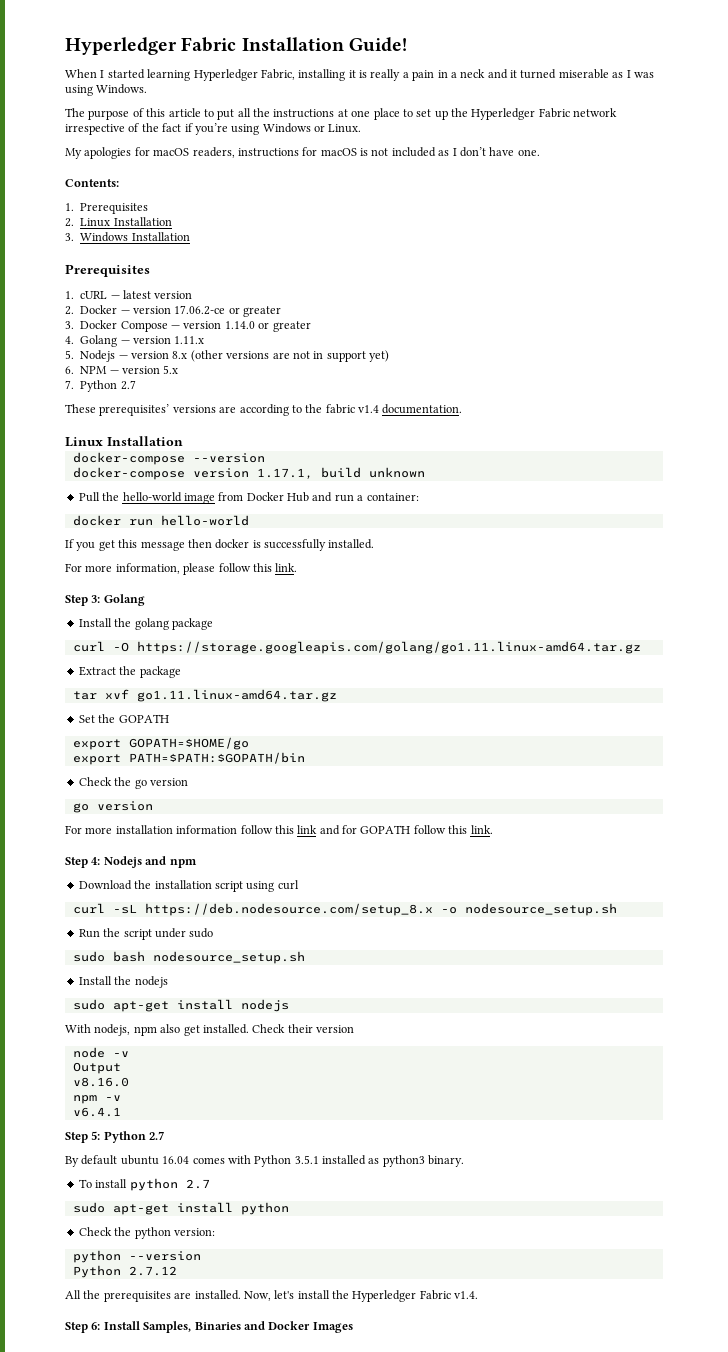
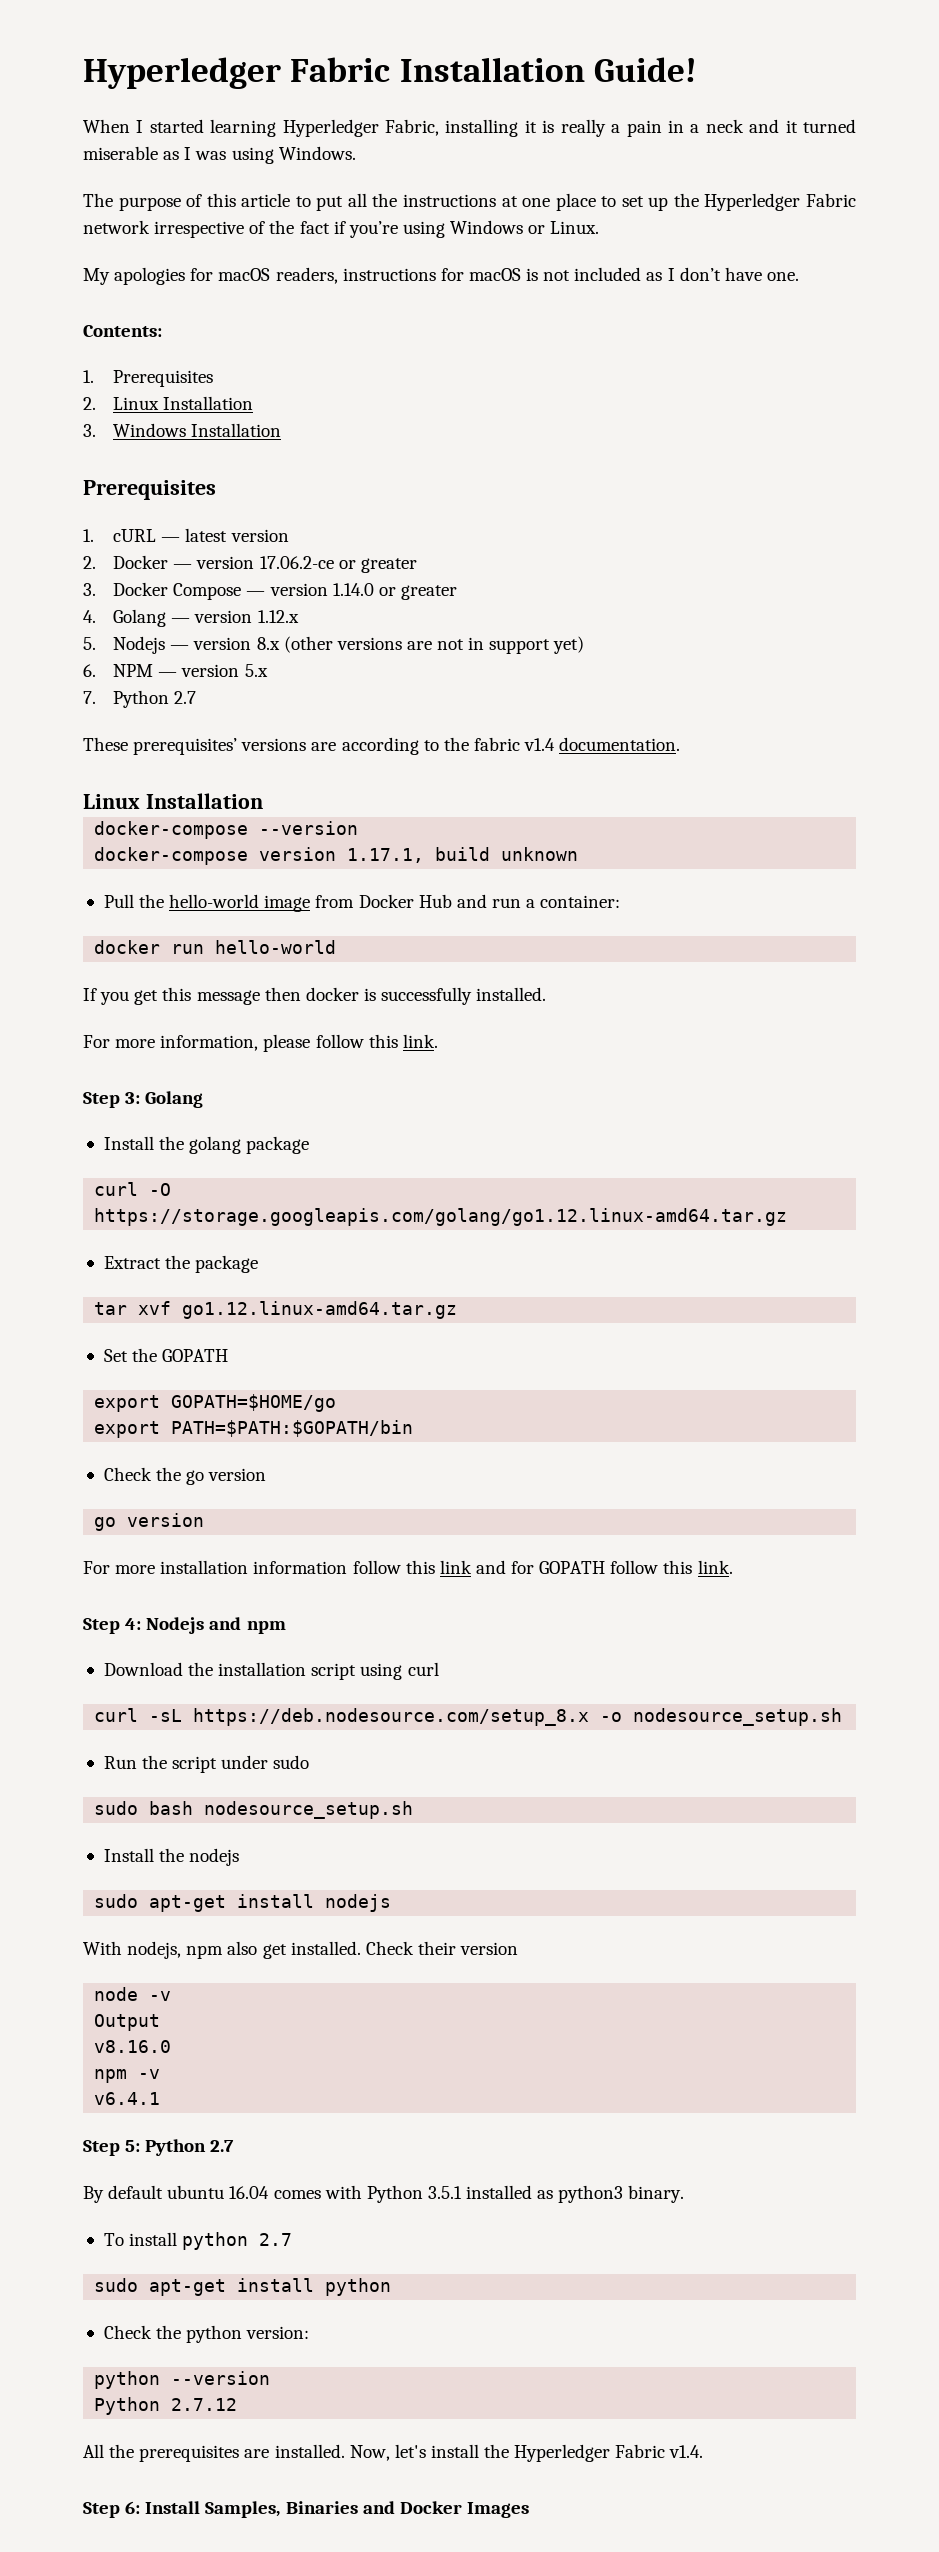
- 4. Golang — version 1.11.x
+ 4. Golang — version 1.12.x
- curl -O https://storage.googleapis.com/golang/go1.11.linux-amd64.tar.gz
+ curl -O https://storage.googleapis.com/golang/go1.12.linux-amd64.tar.gz
- tar xvf go1.11.linux-amd64.tar.gz
+ tar xvf go1.12.linux-amd64.tar.gz

